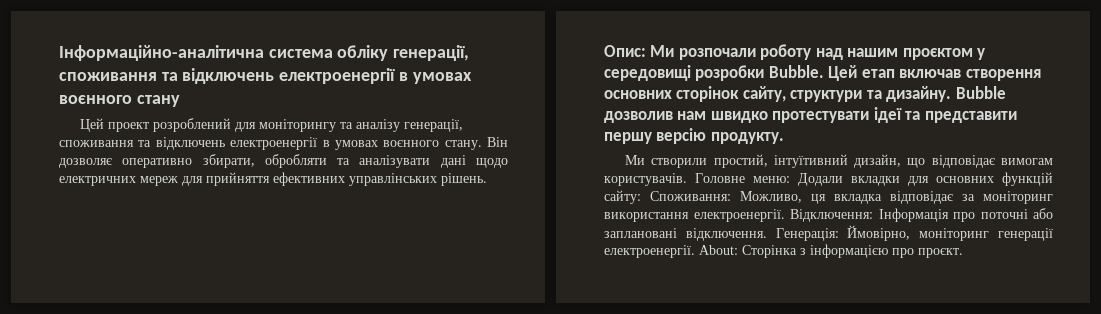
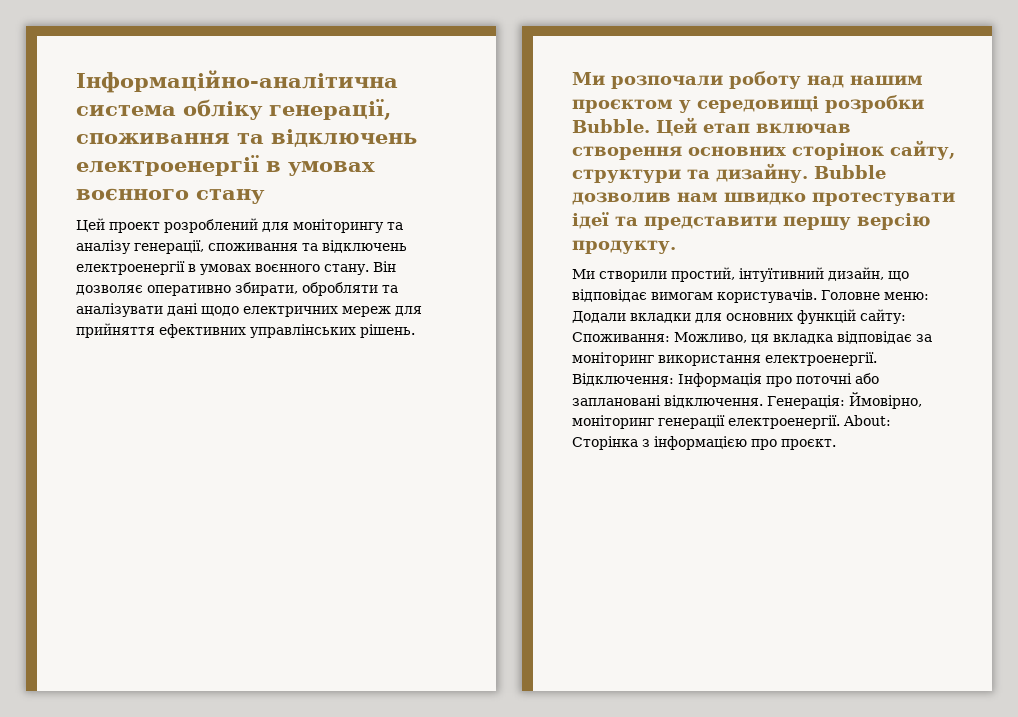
- Опис: Ми розпочали роботу над нашим проєктом у середовищі розробки Bubble.
+ Ми розпочали роботу над нашим проєктом у середовищі розробки Bubble.

